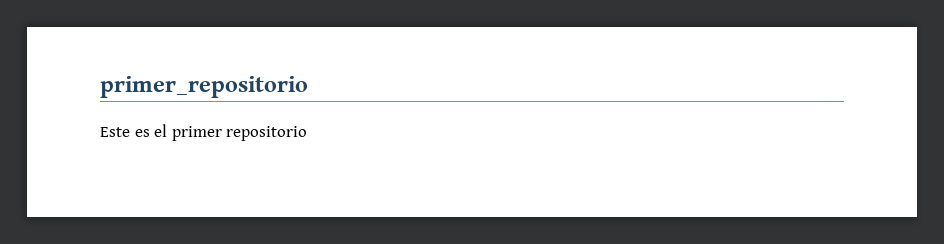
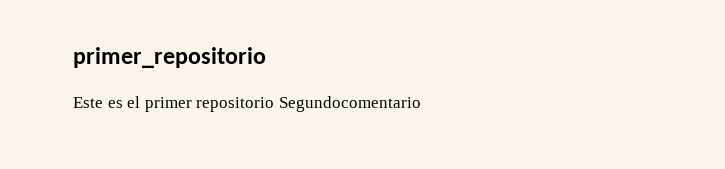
- Este es el primer repositorio
+ Este es el primer repositorio Segundocomentario

